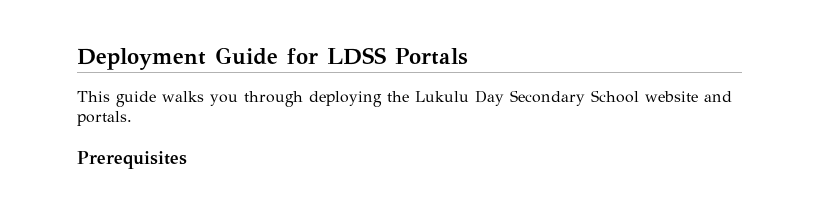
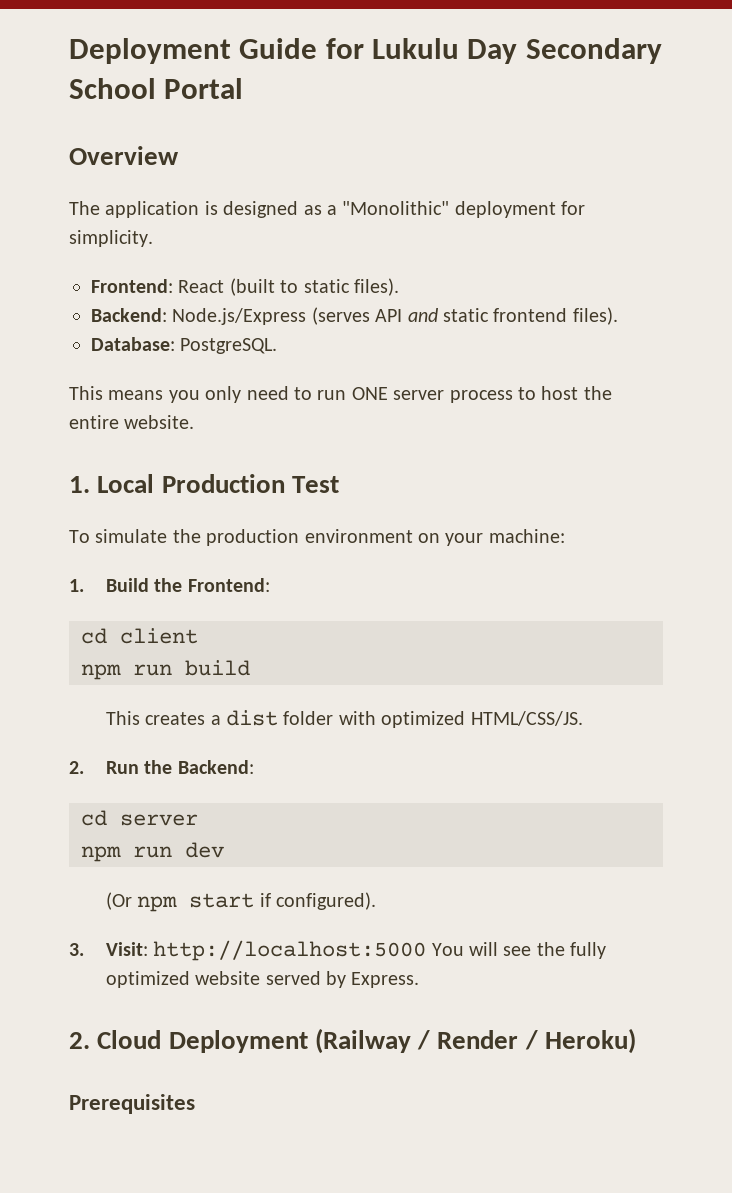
- Deployment Guide for LDSS Portals
- This guide walks you through deploying the Lukulu Day Secondary School website and portals.
+ Deployment Guide for Lukulu Day Secondary School Portal
+ Overview
+ The application is designed as a "Monolithic" deployment for simplicity.
+ Frontend: React (built to static files).
+ Backend: Node.js/Express (serves API and static frontend files).
+ Database: PostgreSQL.
+ This means you only need to run ONE server process to host the entire website.
+ 1. Local Production Test
+ To simulate the production environment on your machine:
+ 1. Build the Frontend:
+ cd client
+ npm run build
+ This creates a dist folder with optimized HTML/CSS/JS.
+ 2. Run the Backend:
+ cd server
+ npm run dev
+ (Or npm start if configured).
+ 3. Visit: http://localhost:5000 You will see the fully optimized website served by Express.
+ 2. Cloud Deployment (Railway / Render / Heroku)

